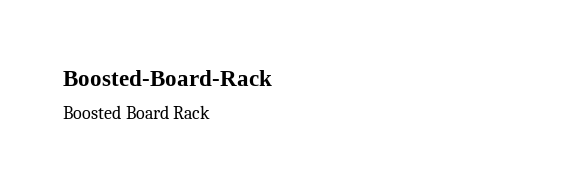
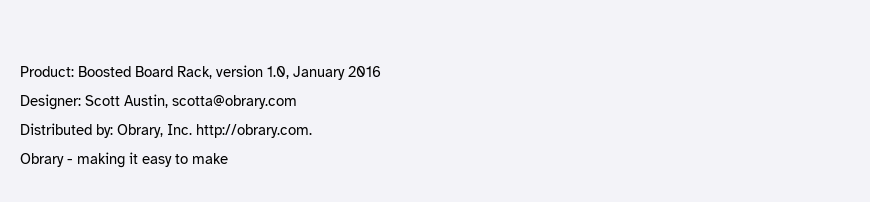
- Boosted-Board-Rack
- Boosted Board Rack
+ Product: Boosted Board Rack, version 1.0, January 2016
+ Designer: Scott Austin, scotta@obrary.com
+ Distributed by: Obrary, Inc. http://obrary.com.
+ Obrary - making it easy to make

